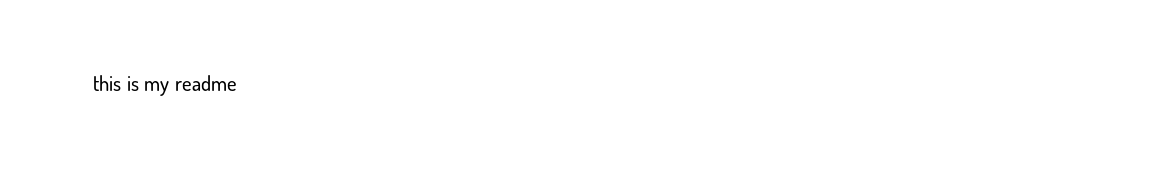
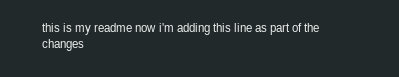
- this is my readme
+ this is my readme now i'm adding this line as part of the changes

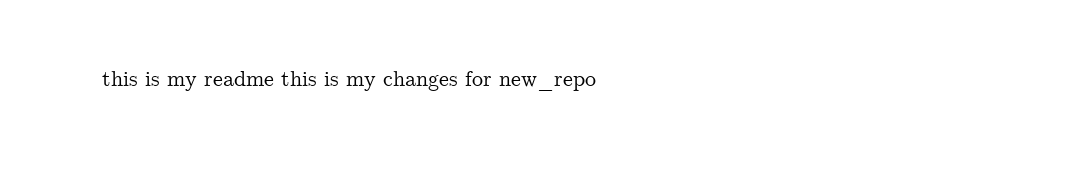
- this is my readme now i'm adding this line as part of the changes
+ this is my readme this is my changes for new_repo

